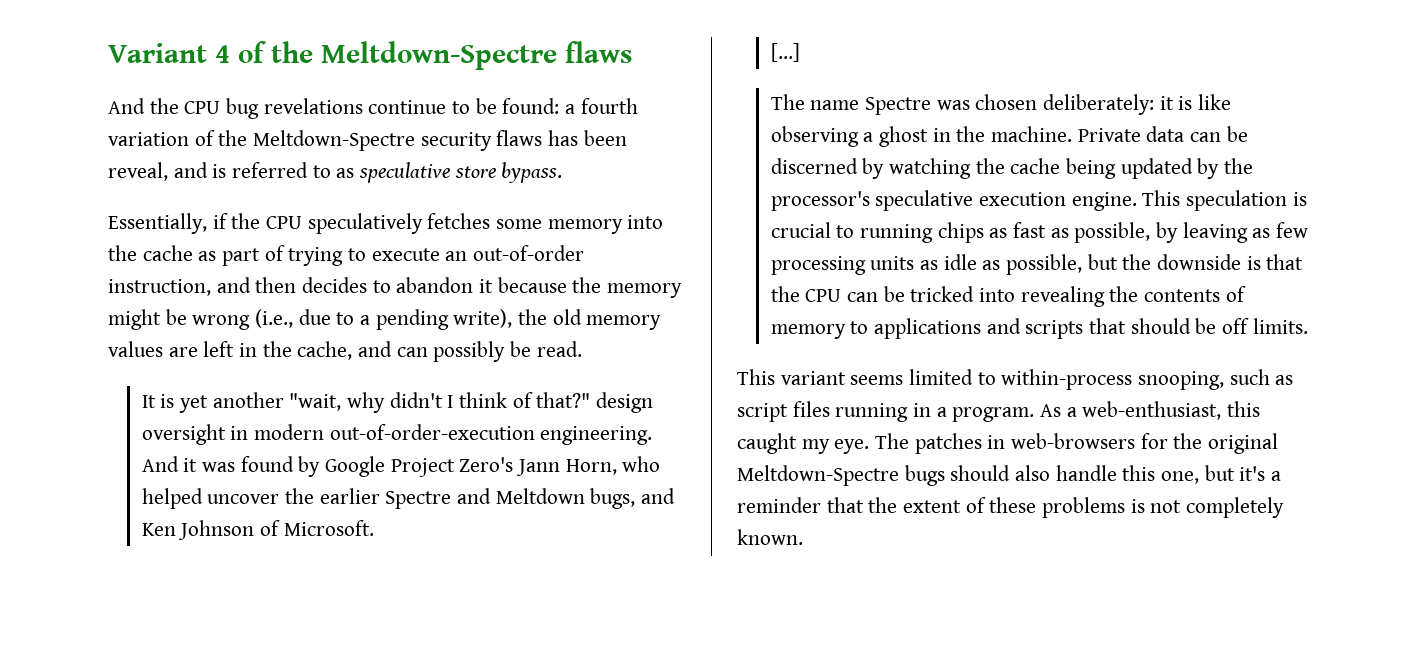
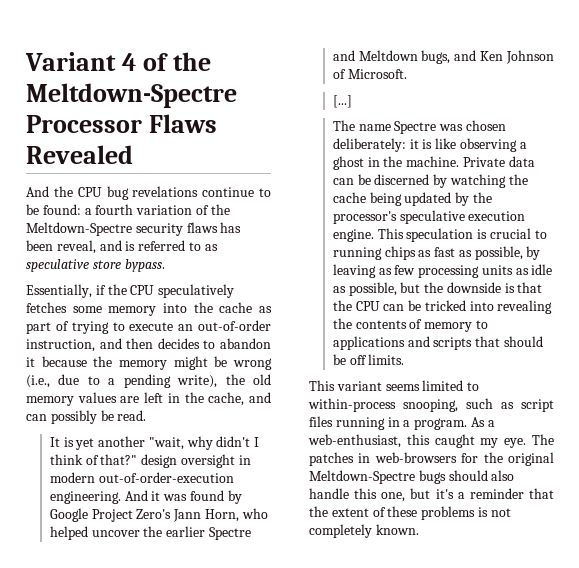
- Variant 4 of the Meltdown-Spectre flaws
+ Variant 4 of the Meltdown-Spectre Processor Flaws Revealed

